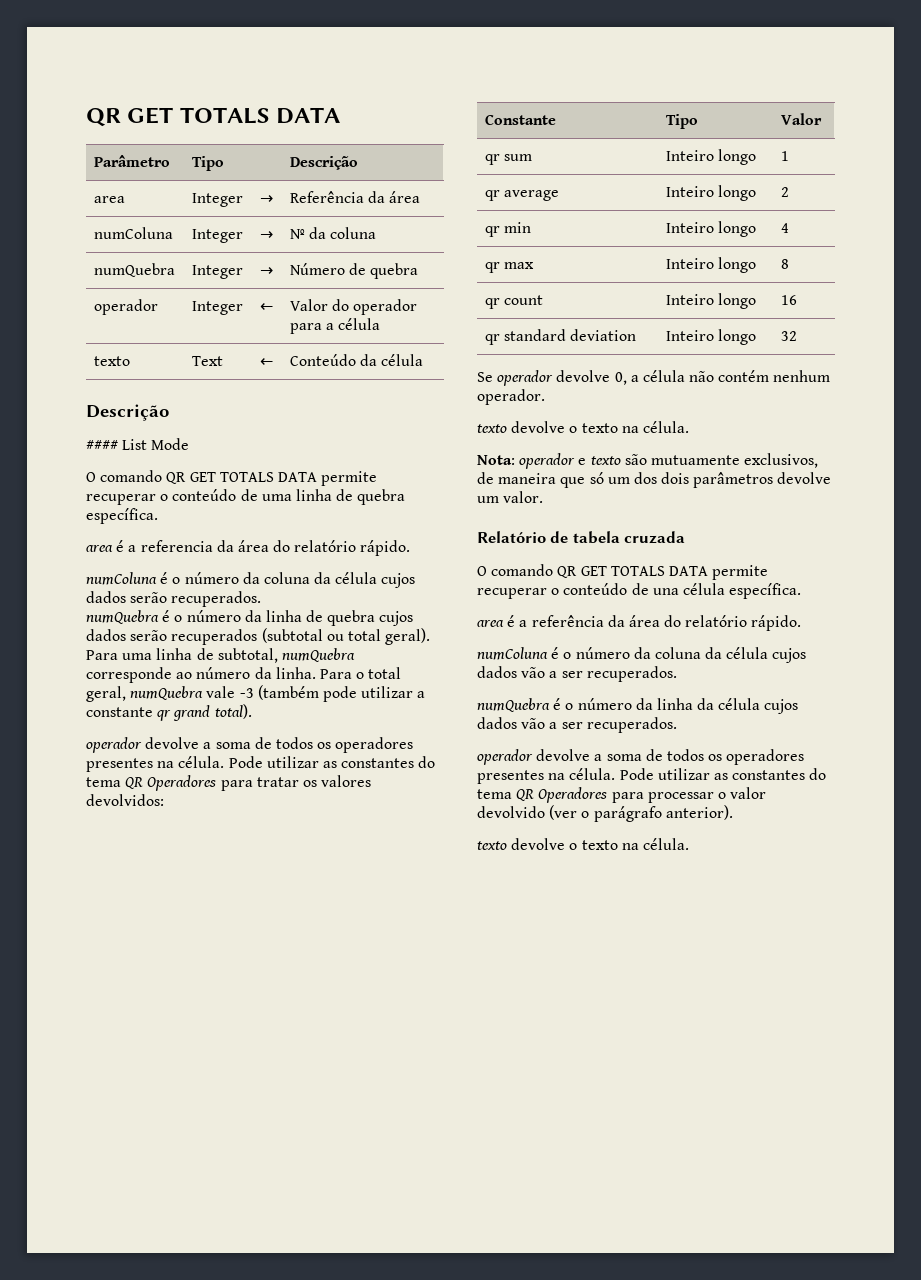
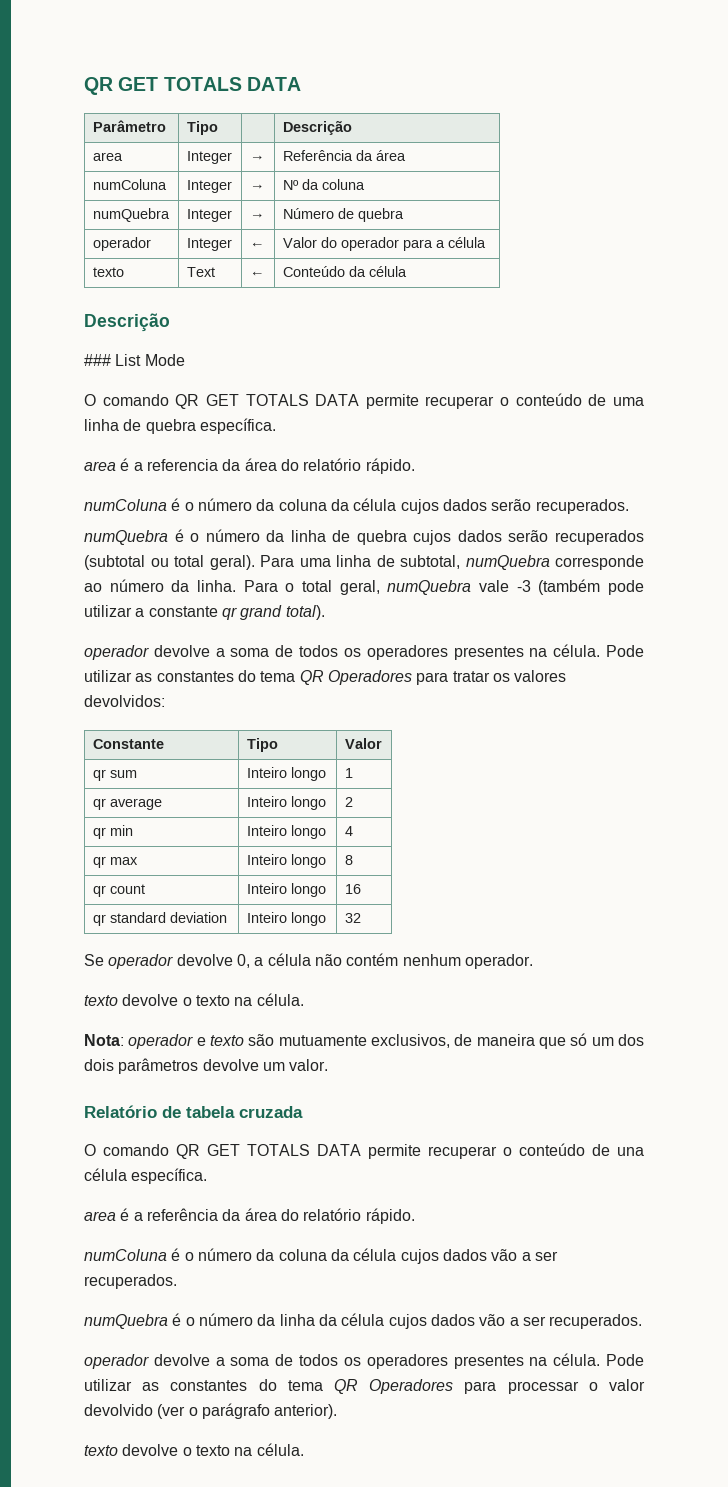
- #### List Mode
+ ### List Mode

